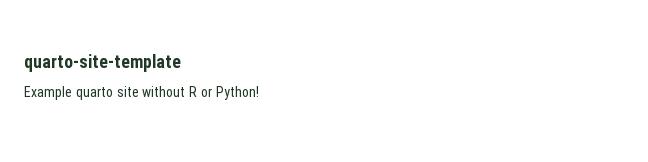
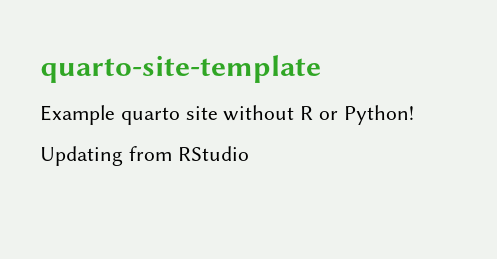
+ Updating from RStudio

